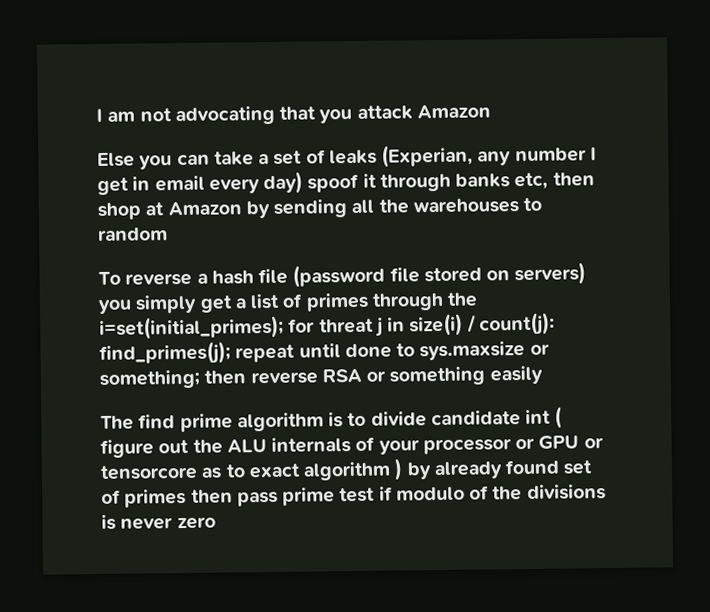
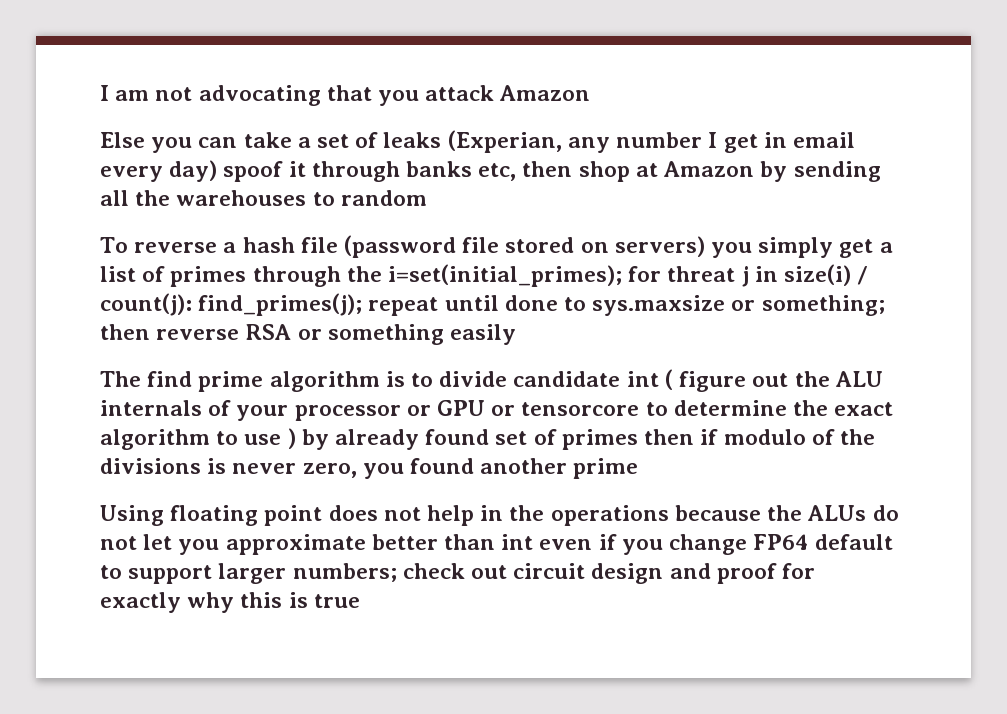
- The find prime algorithm is to divide candidate int ( figure out the ALU internals of your processor or GPU or tensorcore as to exact algorithm ) by already found set of primes then pass prime test if modulo of the divisions is never zero
+ The find prime algorithm is to divide candidate int ( figure out the ALU internals of your processor or GPU or tensorcore to determine the exact algorithm to use ) by already found set of primes then if modulo of the divisions is never zero, you found another prime
+ Using floating point does not help in the operations because the ALUs do not let you approximate better than int even if you change FP64 default to support larger numbers; check out circuit design and proof for exactly why this is true

